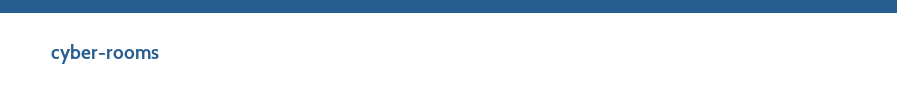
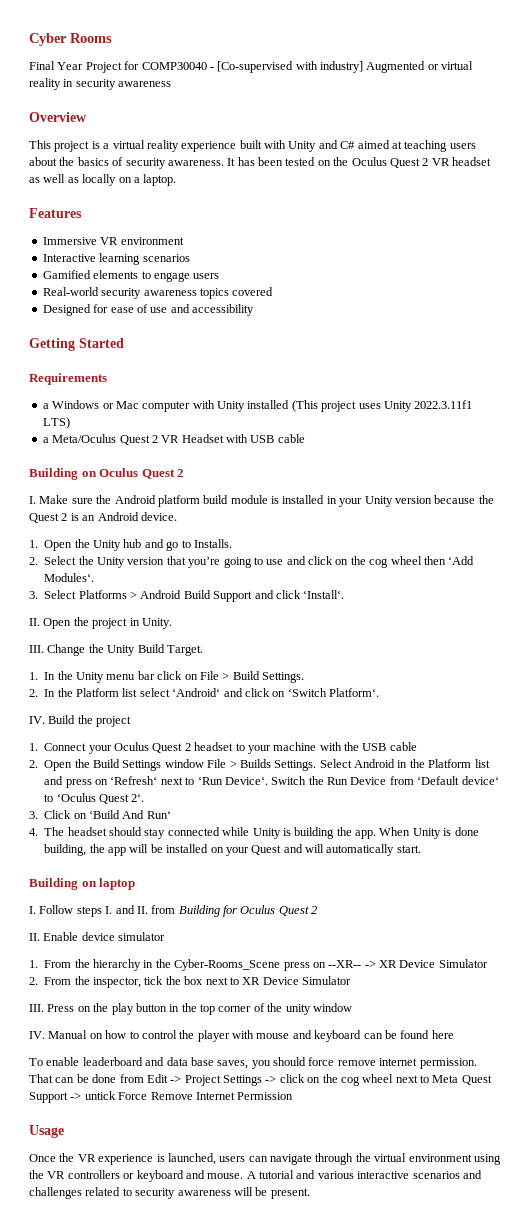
- cyber-rooms
+ Cyber Rooms
+ Final Year Project for COMP30040 - [Co-supervised with industry] Augmented or virtual reality in security awareness
+ Overview
+ This project is a virtual reality experience built with Unity and C# aimed at teaching users about the basics of security awareness. It has been tested on the Oculus Quest 2 VR headset as well as locally on a laptop.
+ Features
+ Immersive VR environment
+ Interactive learning scenarios
+ Gamified elements to engage users
+ Real-world security awareness topics covered
+ Designed for ease of use and accessibility
+ Getting Started
+ Requirements
+ a Windows or Mac computer with Unity installed (This project uses Unity 2022.3.11f1 LTS)
+ a Meta/Oculus Quest 2 VR Headset with USB cable
+ Building on Oculus Quest 2
+ I. Make sure the Android platform build module is installed in your Unity version because the Quest 2 is an Android device.
+ 1. Open the Unity hub and go to Installs.
+ 2. Select the Unity version that you’re going to use and click on the cog wheel then ‘Add Modules‘.
+ 3. Select Platforms > Android Build Support and click ‘Install‘.
+ II. Open the project in Unity.
+ III. Change the Unity Build Target.
+ 1. In the Unity menu bar click on File > Build Settings.
+ 2. In the Platform list select ‘Android‘ and click on ‘Switch Platform‘.
+ IV. Build the project
+ 1. Connect your Oculus Quest 2 headset to your machine with the USB cable
+ 2. Open the Build Settings window File > Builds Settings. Select Android in the Platform list and press on ‘Refresh‘ next to ‘Run Device‘. Switch the Run Device from ‘Default device‘ to ‘Oculus Quest 2‘.
+ 3. Click on ‘Build And Run‘
+ 4. The headset should stay connected while Unity is building the app. When Unity is done building, the app will be installed on your Quest and will automatically start.
+ Building on laptop
+ I. Follow steps I. and II. from Building for Oculus Quest 2
+ II. Enable device simulator
+ 1. From the hierarchy in the Cyber-Rooms_Scene press on --XR-- -> XR Device Simulator
+ 2. From the inspector, tick the box next to XR Device Simulator
+ III. Press on the play button in the top corner of the unity window
+ IV. Manual on how to control the player with mouse and keyboard can be found here
+ To enable leaderboard and data base saves, you should force remove internet permission. That can be done from Edit -> Project Settings -> click on the cog wheel next to Meta Quest Support -> untick Force Remove Internet Permission
+ Usage
+ Once the VR experience is launched, users can navigate through the virtual environment using the VR controllers or keyboard and mouse. A tutorial and various interactive scenarios and challenges related to security awareness will be present.

